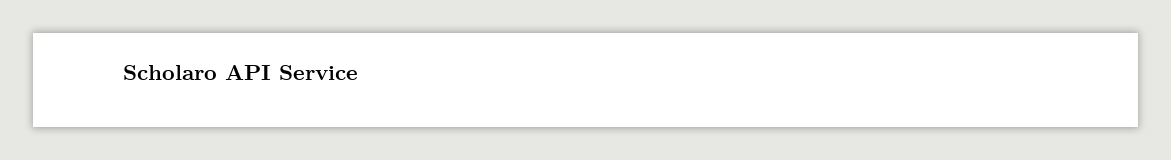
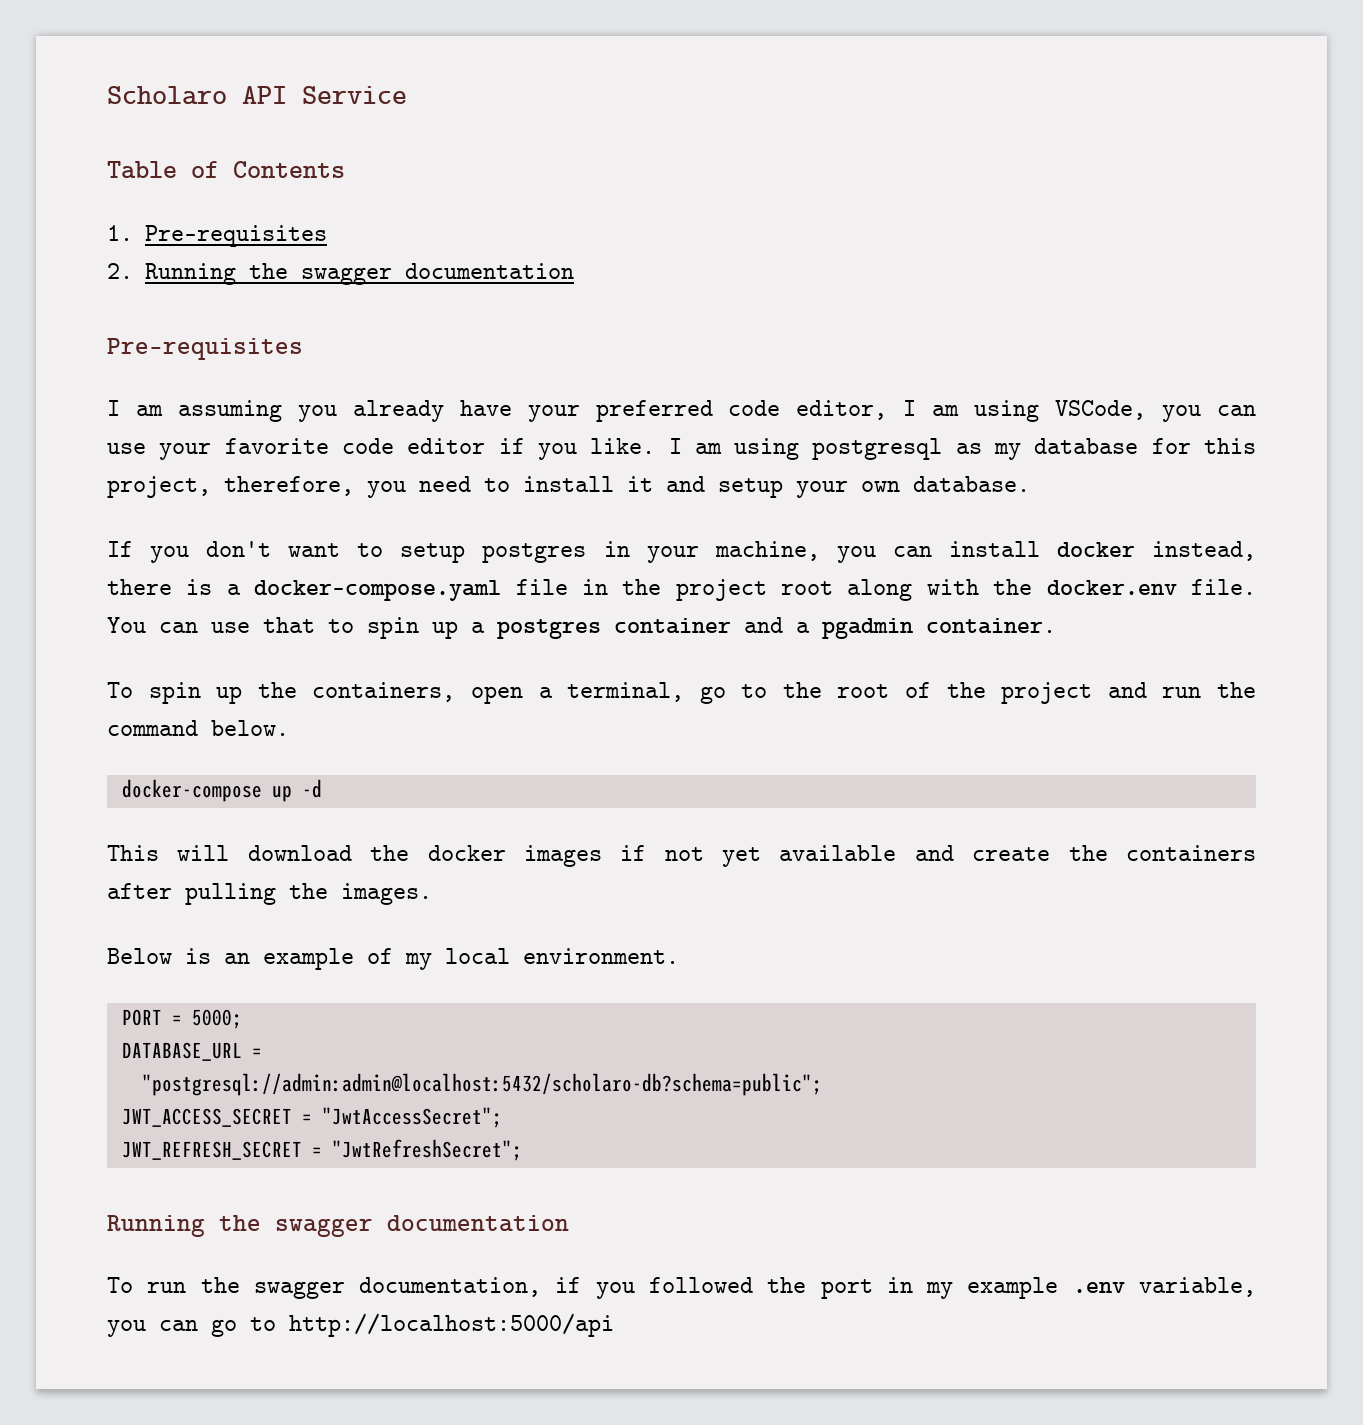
+ Table of Contents
+ 1. Pre-requisites
+ 2. Running the swagger documentation
+ Pre-requisites
+ I am assuming you already have your preferred code editor, I am using VSCode, you can use your favorite code editor if you like. I am using postgresql as my database for this project, therefore, you need to install it and setup your own database.
+ If you don't want to setup postgres in your machine, you can install docker instead, there is a docker-compose.yaml file in the project root along with the docker.env file. You can use that to spin up a postgres container and a pgadmin container.
+ To spin up the containers, open a terminal, go to the root of the project and run the command below.
+ docker-compose up -d
+ This will download the docker images if not yet available and create the containers after pulling the images.
+ Below is an example of my local environment.
+ PORT = 5000;
+ DATABASE_URL =
+ "postgresql://admin:admin@localhost:5432/scholaro-db?schema=public";
+ JWT_ACCESS_SECRET = "JwtAccessSecret";
+ JWT_REFRESH_SECRET = "JwtRefreshSecret";
+ Running the swagger documentation
+ To run the swagger documentation, if you followed the port in my example .env variable, you can go to http://localhost:5000/api

